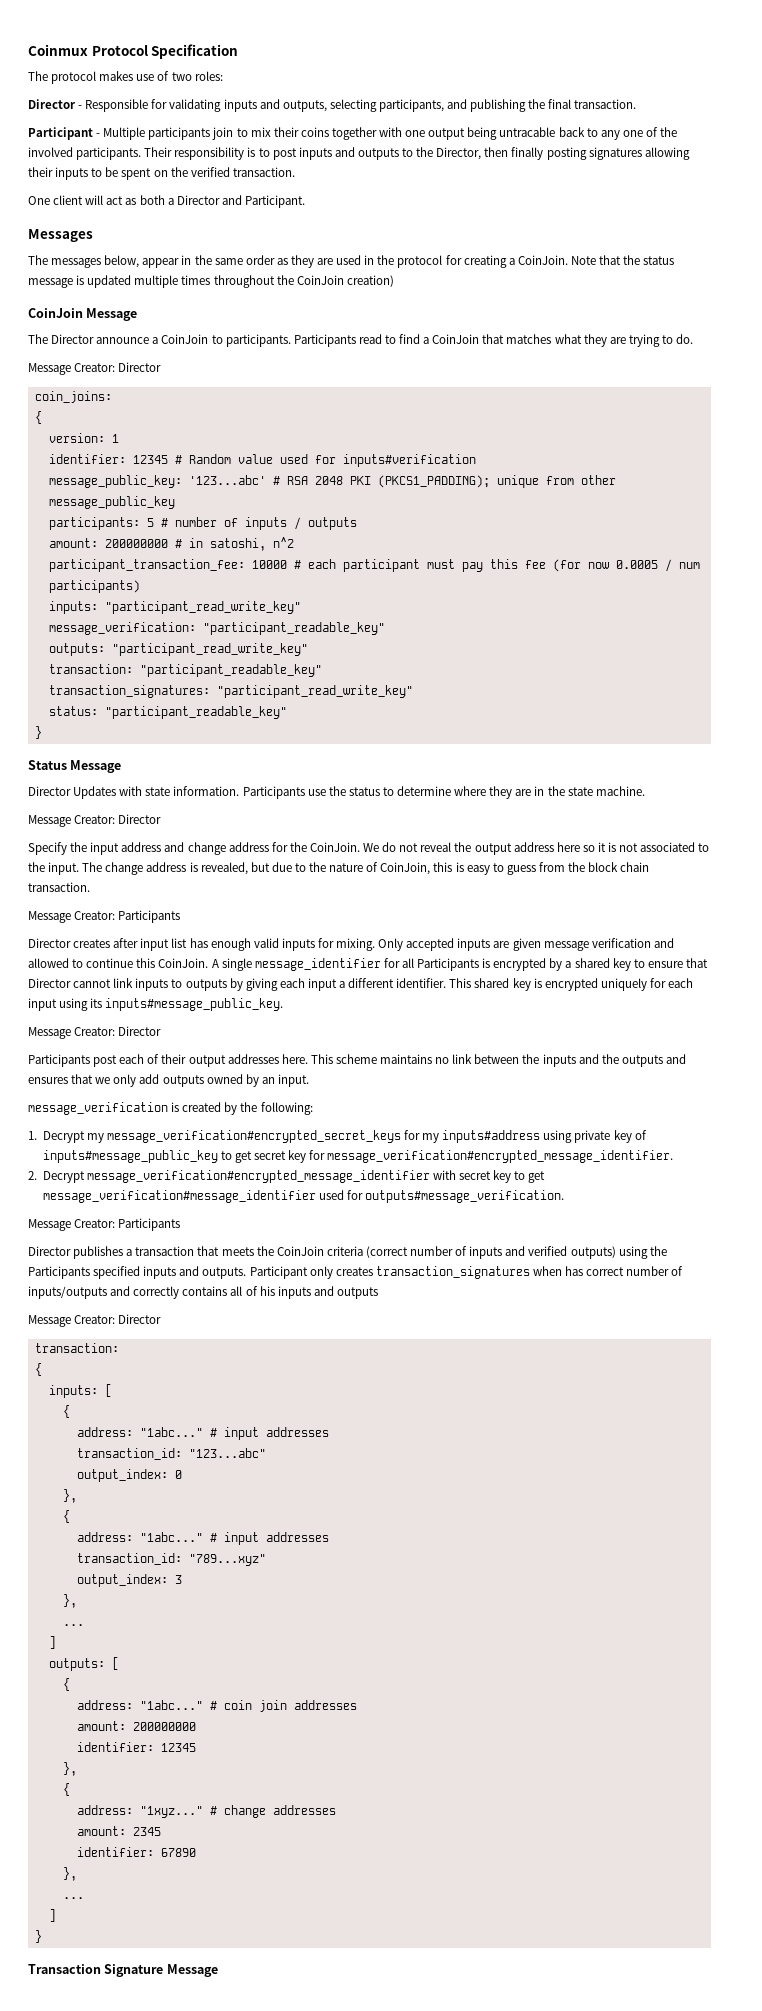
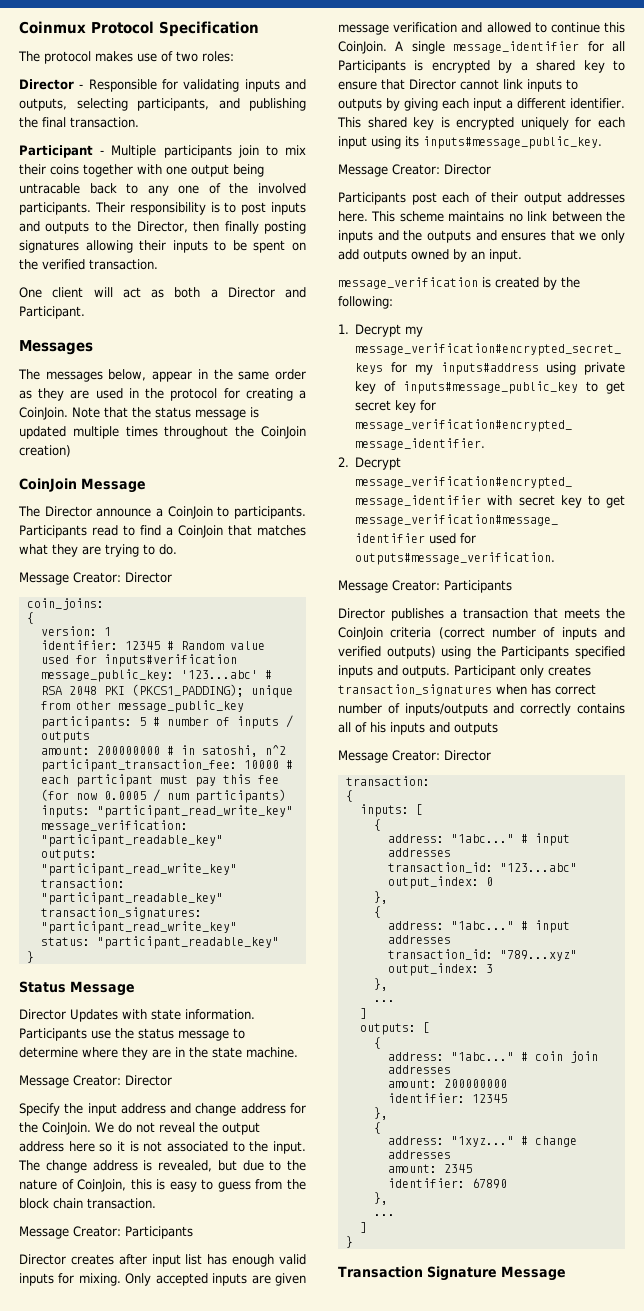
- Participants use the status to determine where they are in the state machine.
+ Participants use the status message to determine where they are in the state machine.

